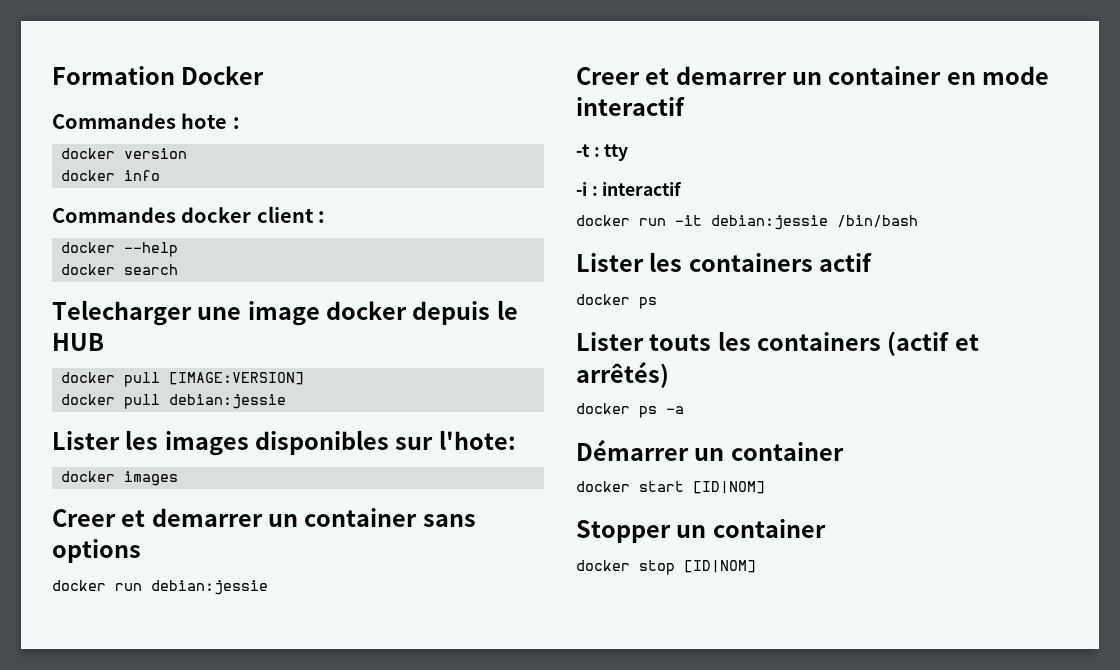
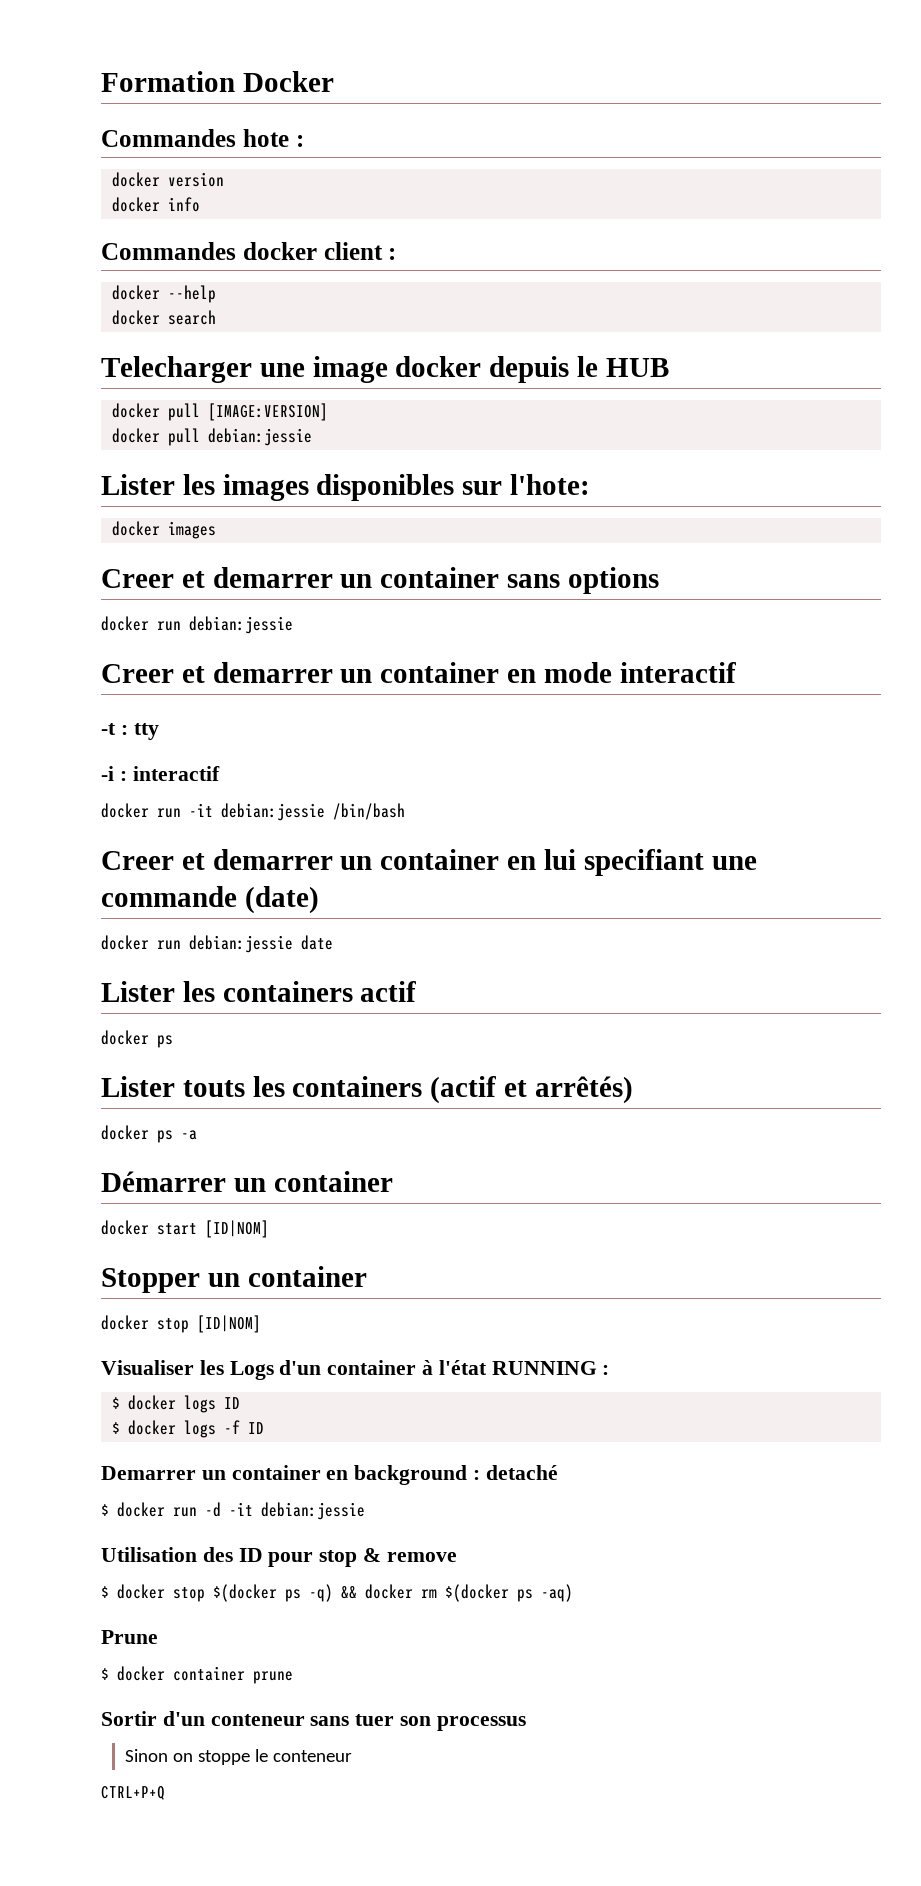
+ Creer et demarrer un container en lui specifiant une commande (date)
+ docker run debian:jessie date
+ Visualiser les Logs d'un container à l'état RUNNING :
+ $ docker logs ID
+ $ docker logs -f ID
+ Demarrer un container en background : detaché
+ $ docker run -d -it debian:jessie
+ Utilisation des ID pour stop & remove
+ $ docker stop $(docker ps -q) && docker rm $(docker ps -aq)
+ Prune
+ $ docker container prune
+ Sortir d'un conteneur sans tuer son processus
+ Sinon on stoppe le conteneur
+ CTRL+P+Q

